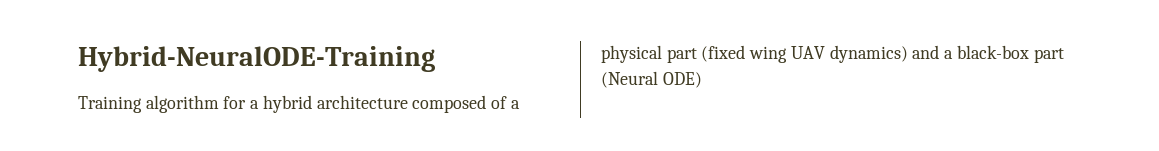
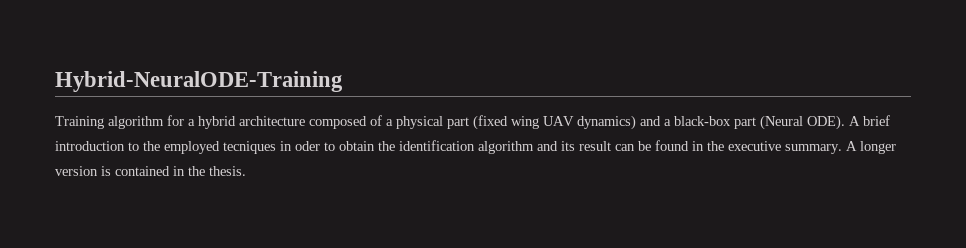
- Training algorithm for a hybrid architecture composed of a physical part (fixed wing UAV dynamics) and a black-box part (Neural ODE)
+ Training algorithm for a hybrid architecture composed of a physical part (fixed wing UAV dynamics) and a black-box part (Neural ODE). A brief introduction to the employed tecniques in oder to obtain the identification algorithm and its result can be found in the executive summary. A longer version is contained in the thesis.

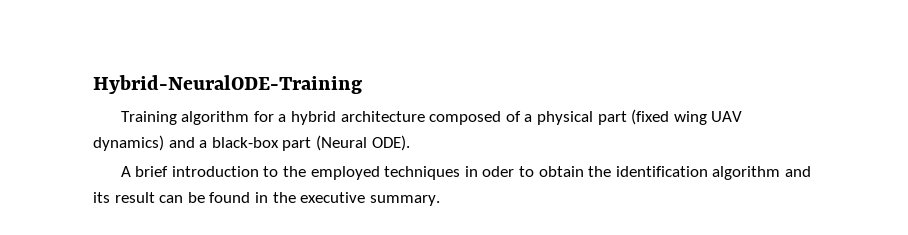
- Training algorithm for a hybrid architecture composed of a physical part (fixed wing UAV dynamics) and a black-box part (Neural ODE). A brief introduction to the employed tecniques in oder to obtain the identification algorithm and its result can be found in the executive summary. A longer version is contained in the thesis.
+ Training algorithm for a hybrid architecture composed of a physical part (fixed wing UAV dynamics) and a black-box part (Neural ODE).
+ A brief introduction to the employed techniques in oder to obtain the identification algorithm and its result can be found in the executive summary.

